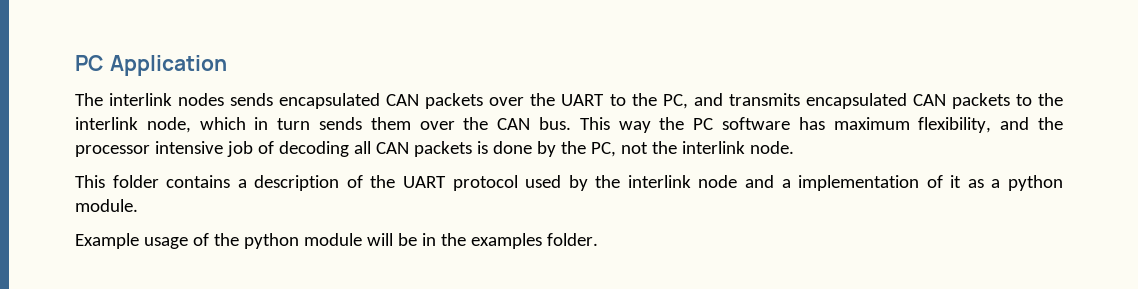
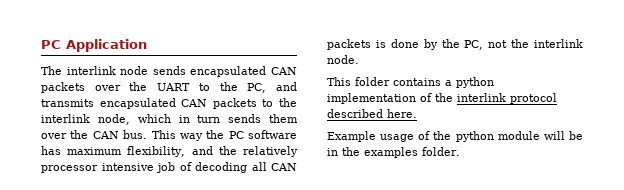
- The interlink nodes sends encapsulated CAN packets over the UART to the PC, and transmits encapsulated CAN packets to the interlink node, which in turn sends them over the CAN bus.
+ The interlink node sends encapsulated CAN packets over the UART to the PC, and transmits encapsulated CAN packets to the interlink node, which in turn sends them over the CAN bus.
- This way the PC software has maximum flexibility, and the processor intensive job of decoding all CAN packets is done by the PC, not the interlink node.
+ This way the PC software has maximum flexibility, and the relatively processor intensive job of decoding all CAN packets is done by the PC, not the interlink node.
- This folder contains a description of the UART protocol used by the interlink node and a implementation of it as a python module.
+ This folder contains a python implementation of the interlink protocol described here.

